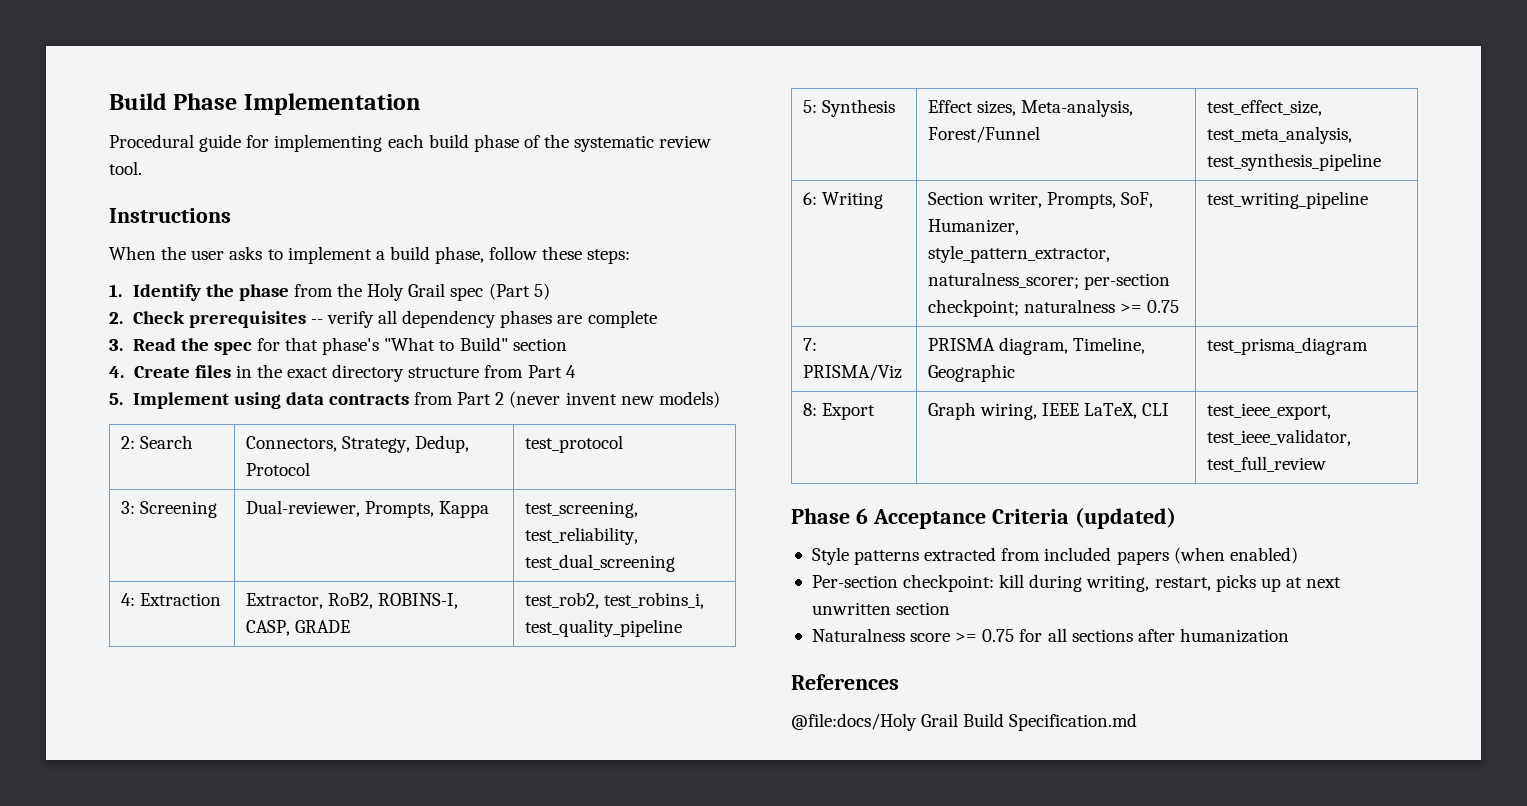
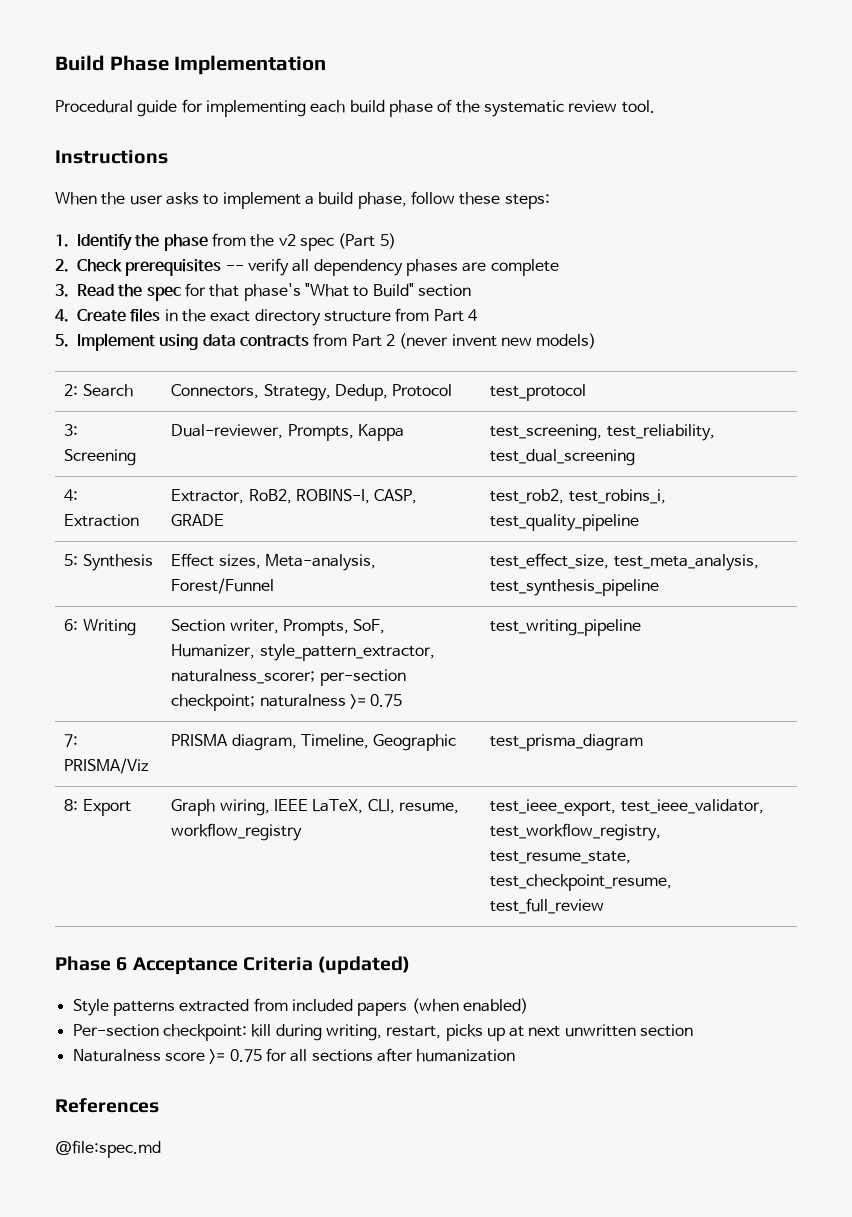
- 1. Identify the phase from the Holy Grail spec (Part 5)
+ 1. Identify the phase from the v2 spec (Part 5)
- 8: Export | Graph wiring, IEEE LaTeX, CLI | test_ieee_export, test_ieee_validator, test_full_review
+ 8: Export | Graph wiring, IEEE LaTeX, CLI, resume, workflow_registry | test_ieee_export, test_ieee_validator, test_workflow_registry, test_resume_state, test_checkpoint_resume, test_full_review
- @file:docs/Holy Grail Build Specification.md
+ @file:spec.md

